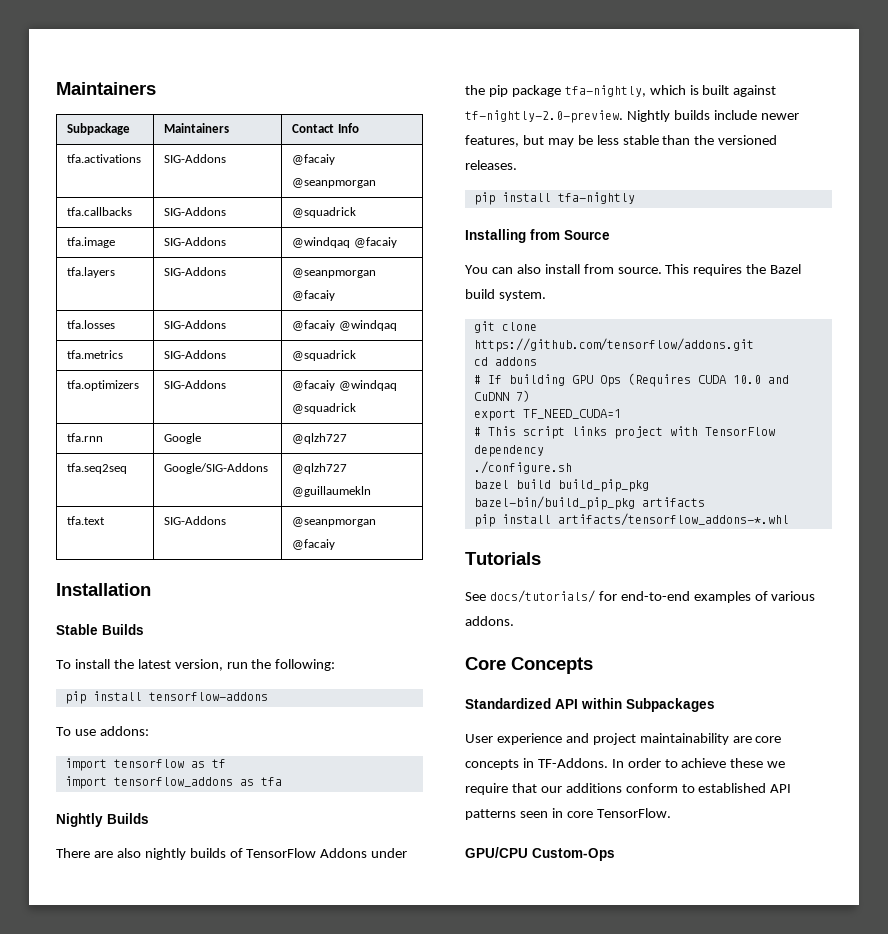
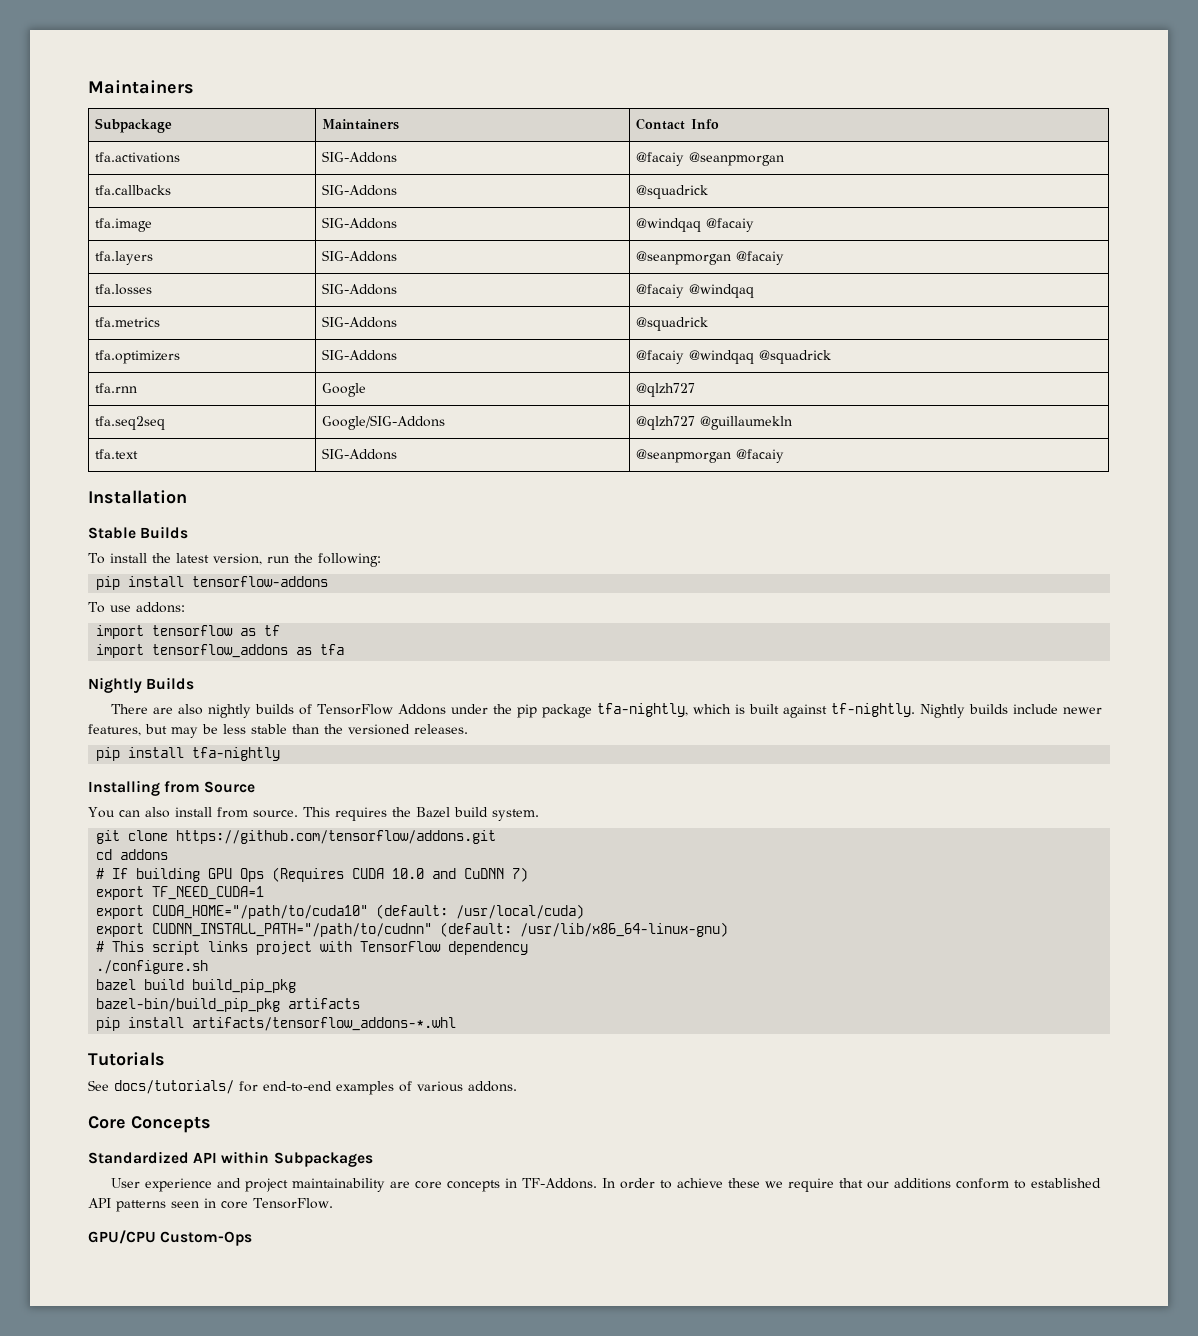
- There are also nightly builds of TensorFlow Addons under the pip package tfa-nightly, which is built against tf-nightly-2.0-preview. Nightly builds include newer features, but may be less stable than the versioned releases.
+ There are also nightly builds of TensorFlow Addons under the pip package tfa-nightly, which is built against tf-nightly. Nightly builds include newer features, but may be less stable than the versioned releases.
+ export CUDA_HOME="/path/to/cuda10" (default: /usr/local/cuda)
+ export CUDNN_INSTALL_PATH="/path/to/cudnn" (default: /usr/lib/x86_64-linux-gnu)

